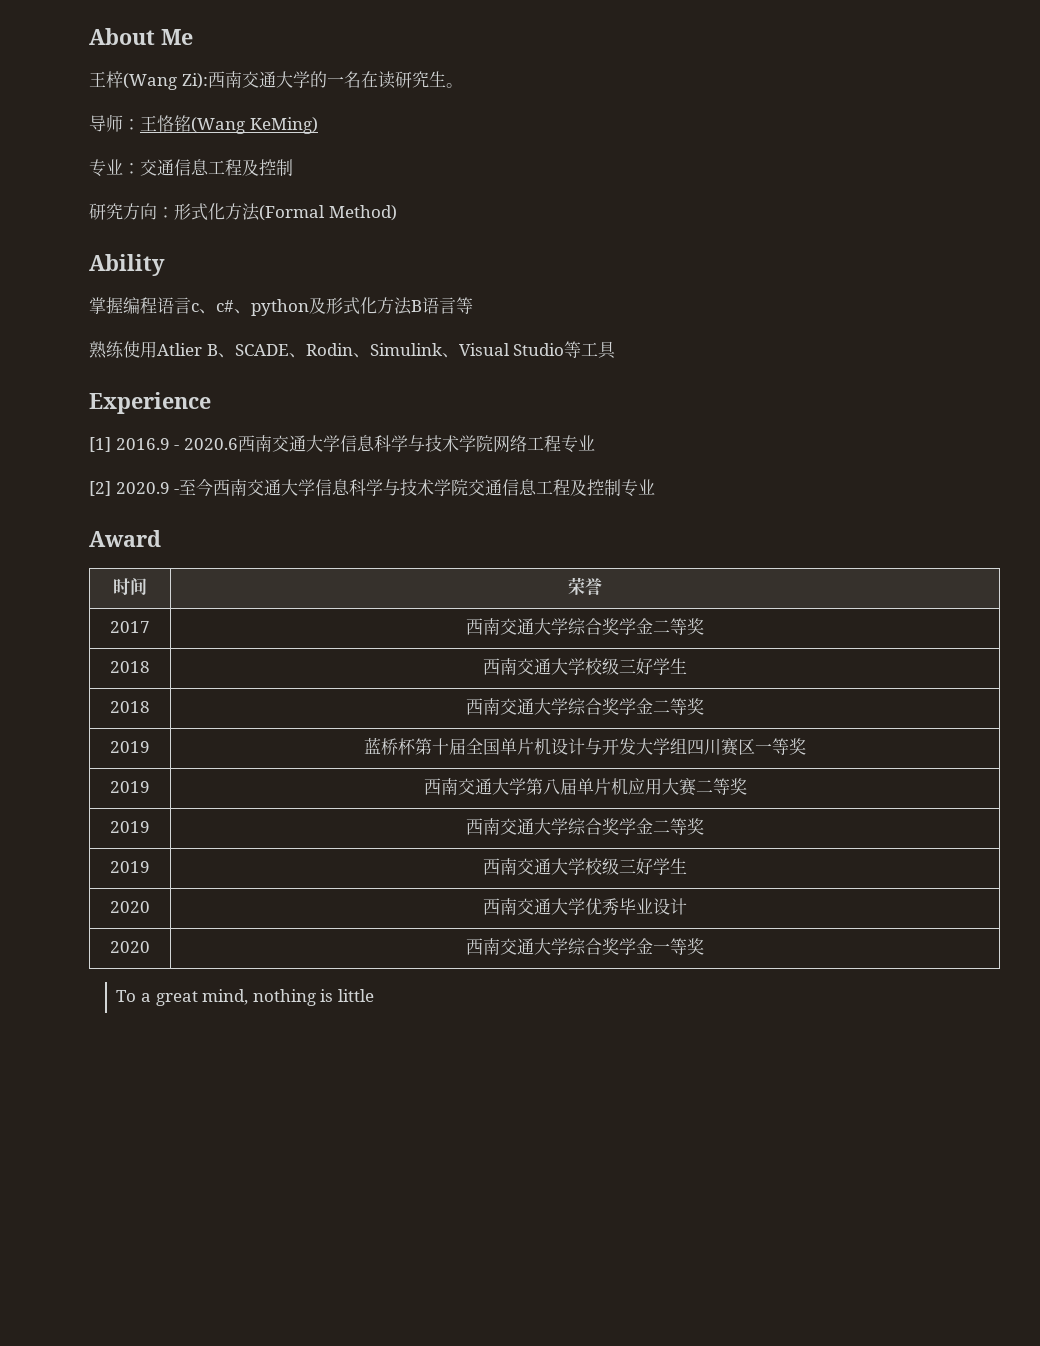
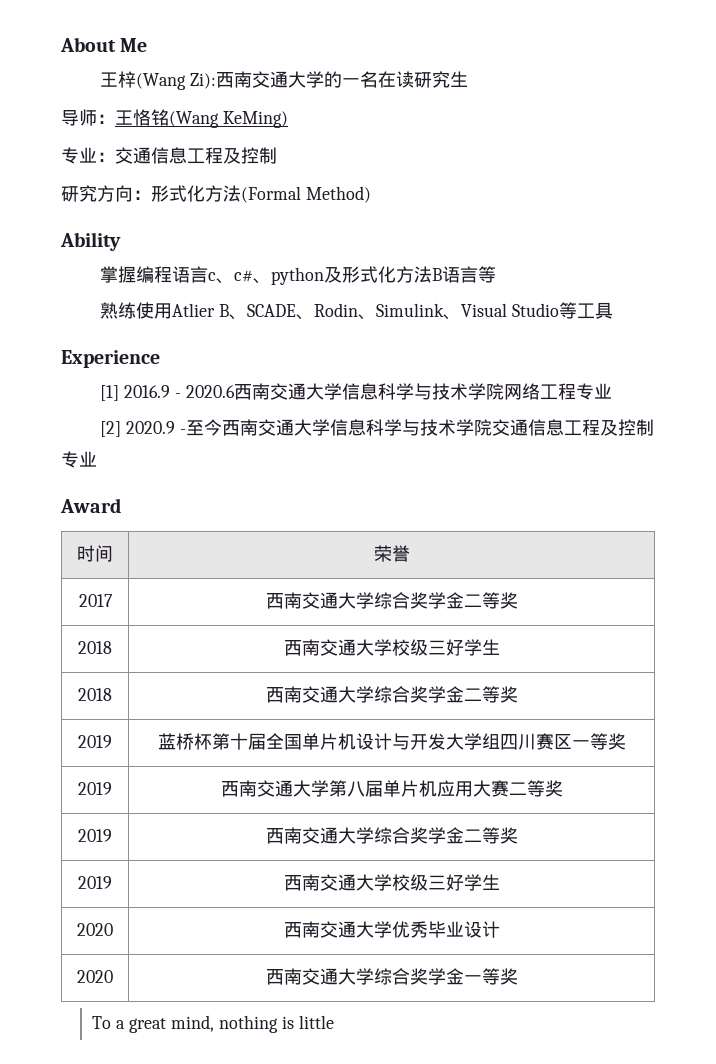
- 王梓(Wang Zi):西南交通大学的一名在读研究生。
+ 王梓(Wang Zi):西南交通大学的一名在读研究生

